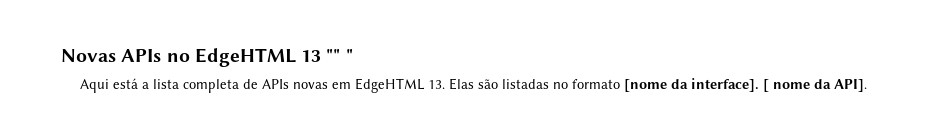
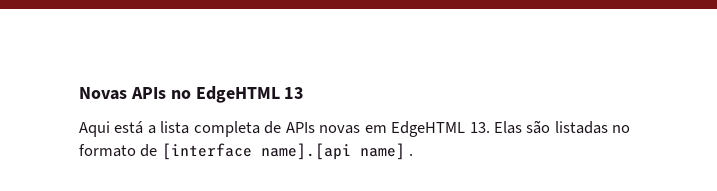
- Novas APIs no EdgeHTML 13 "" "
+ Novas APIs no EdgeHTML 13
- Aqui está a lista completa de APIs novas em EdgeHTML 13. Elas são listadas no formato [nome da interface]. [ nome da API].
+ Aqui está a lista completa de APIs novas em EdgeHTML 13. Elas são listadas no formato de [interface name].[api name] .

